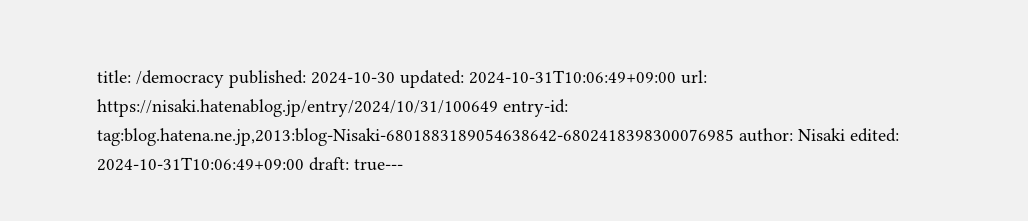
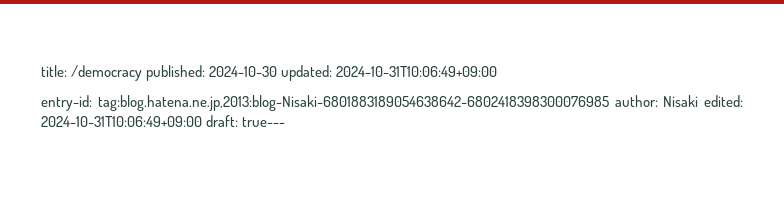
- title: /democracy published: 2024-10-30 updated: 2024-10-31T10:06:49+09:00 url: https://nisaki.hatenablog.jp/entry/2024/10/31/100649 entry-id: tag:blog.hatena.ne.jp,2013:blog-Nisaki-6801883189054638642-6802418398300076985 author: Nisaki edited: 2024-10-31T10:06:49+09:00 draft: true---
+ title: /democracy published: 2024-10-30 updated: 2024-10-31T10:06:49+09:00
+ entry-id: tag:blog.hatena.ne.jp,2013:blog-Nisaki-6801883189054638642-6802418398300076985 author: Nisaki edited: 2024-10-31T10:06:49+09:00 draft: true---

